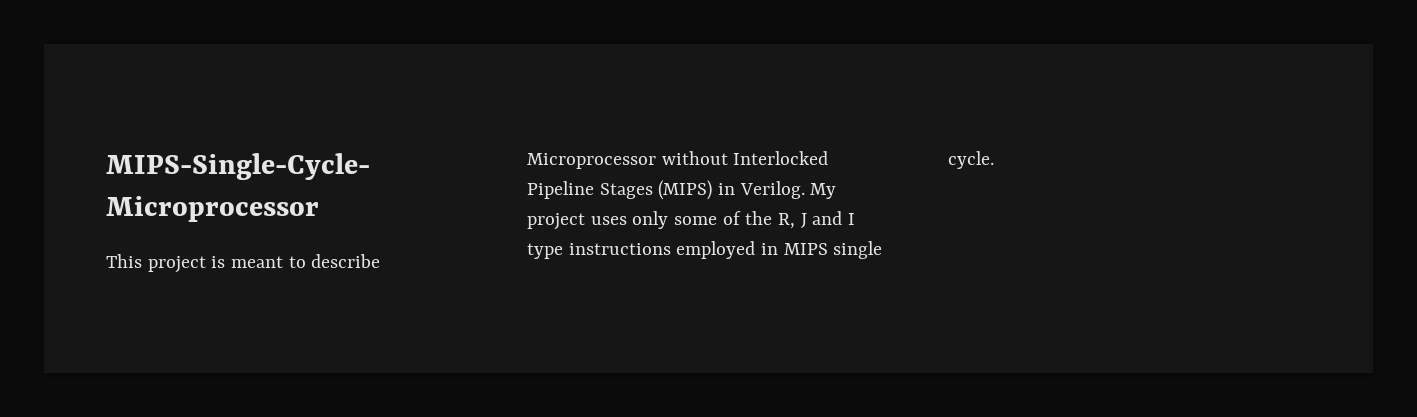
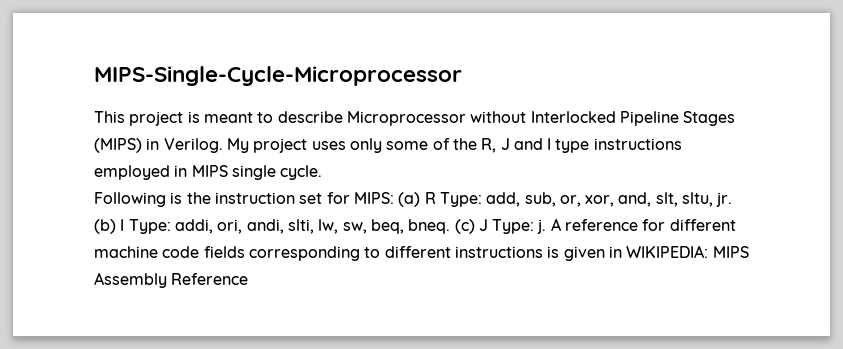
+ Following is the instruction set for MIPS: (a) R Type: add, sub, or, xor, and, slt, sltu, jr. (b) I Type: addi, ori, andi, slti, lw, sw, beq, bneq. (c) J Type: j. A reference for different machine code fields corresponding to different instructions is given in WIKIPEDIA: MIPS Assembly Reference

